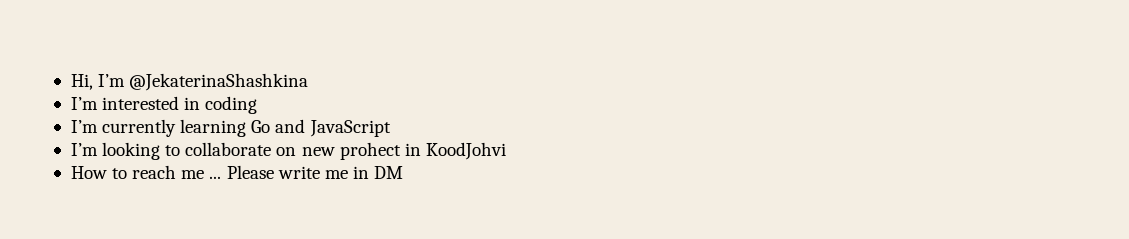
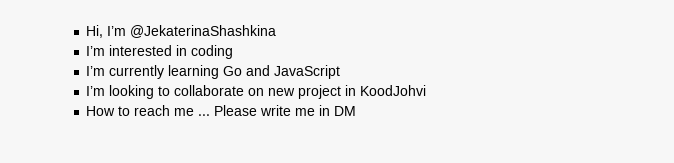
- I’m looking to collaborate on new prohect in KoodJohvi
+ I’m looking to collaborate on new project in KoodJohvi

